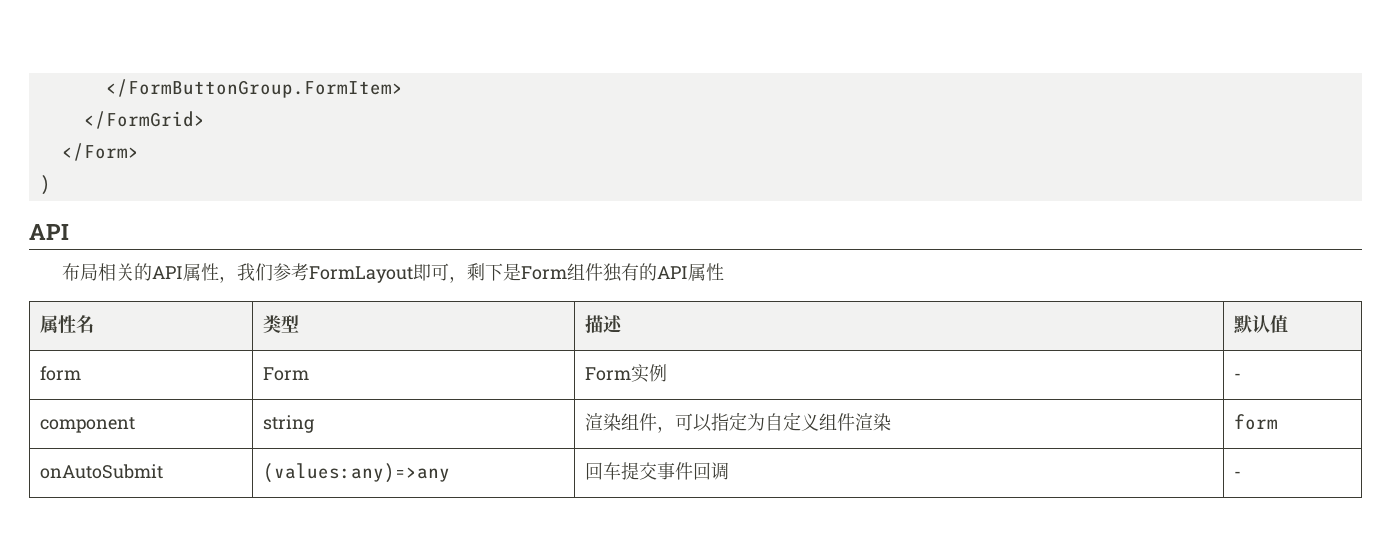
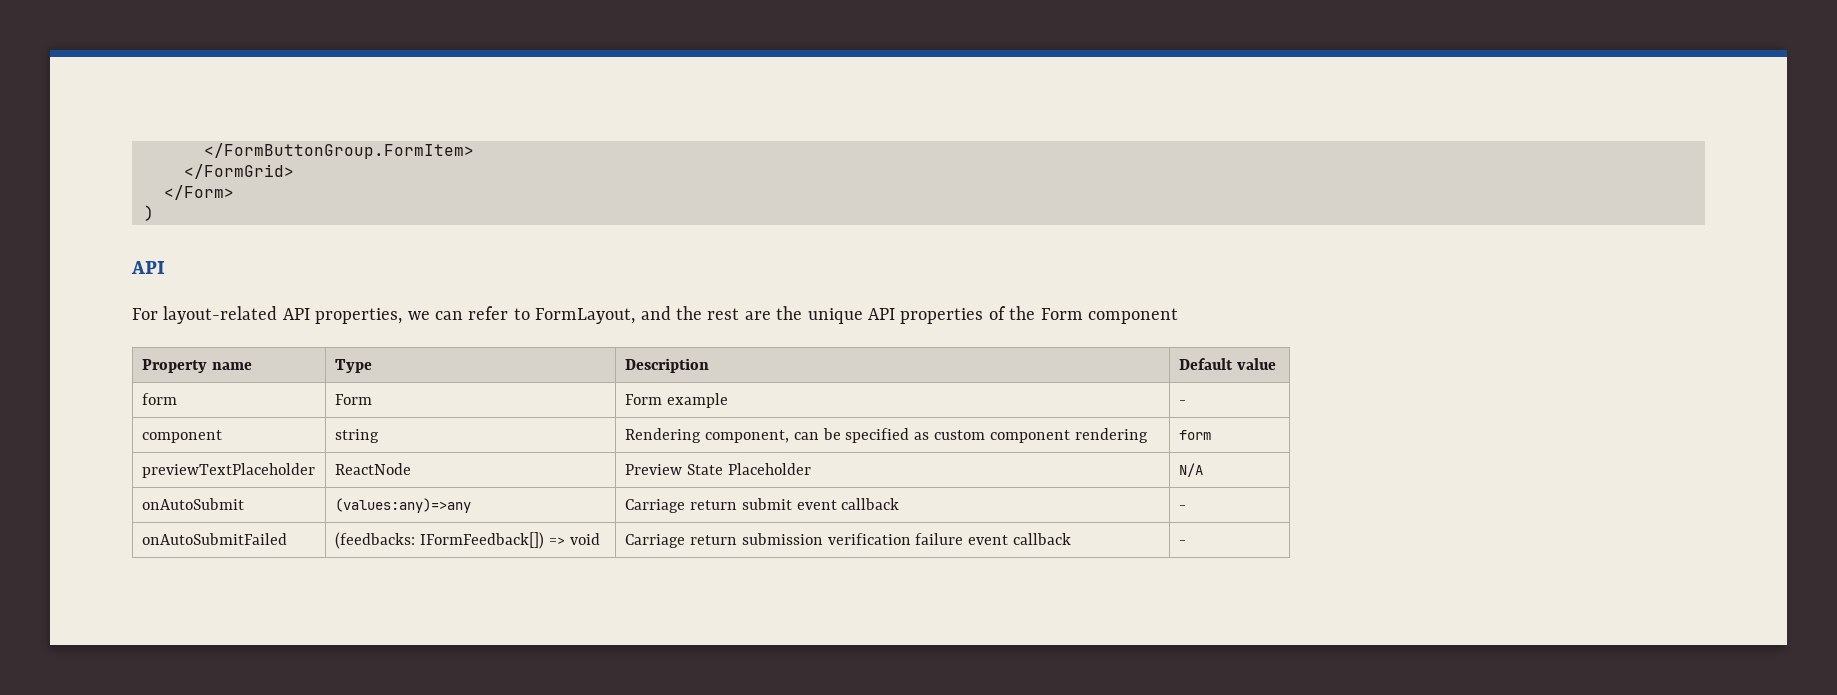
- 布局相关的API属性，我们参考FormLayout即可，剩下是Form组件独有的API属性
- 属性名 | 类型 | 描述 | 默认值
+ For layout-related API properties, we can refer to FormLayout, and the rest are the unique API properties of the Form component
+ Property name | Type | Description | Default value
- form | Form | Form实例 | -
+ form | Form | Form example | -
- component | string | 渲染组件，可以指定为自定义组件渲染 | form
- onAutoSubmit | (values:any)=>any | 回车提交事件回调 | -
+ component | string | Rendering component, can be specified as custom component rendering | form
+ previewTextPlaceholder | ReactNode | Preview State Placeholder | N/A
+ onAutoSubmit | (values:any)=>any | Carriage return submit event callback | -
+ onAutoSubmitFailed | (feedbacks: IFormFeedback[]) => void | Carriage return submission verification failure event callback | -

